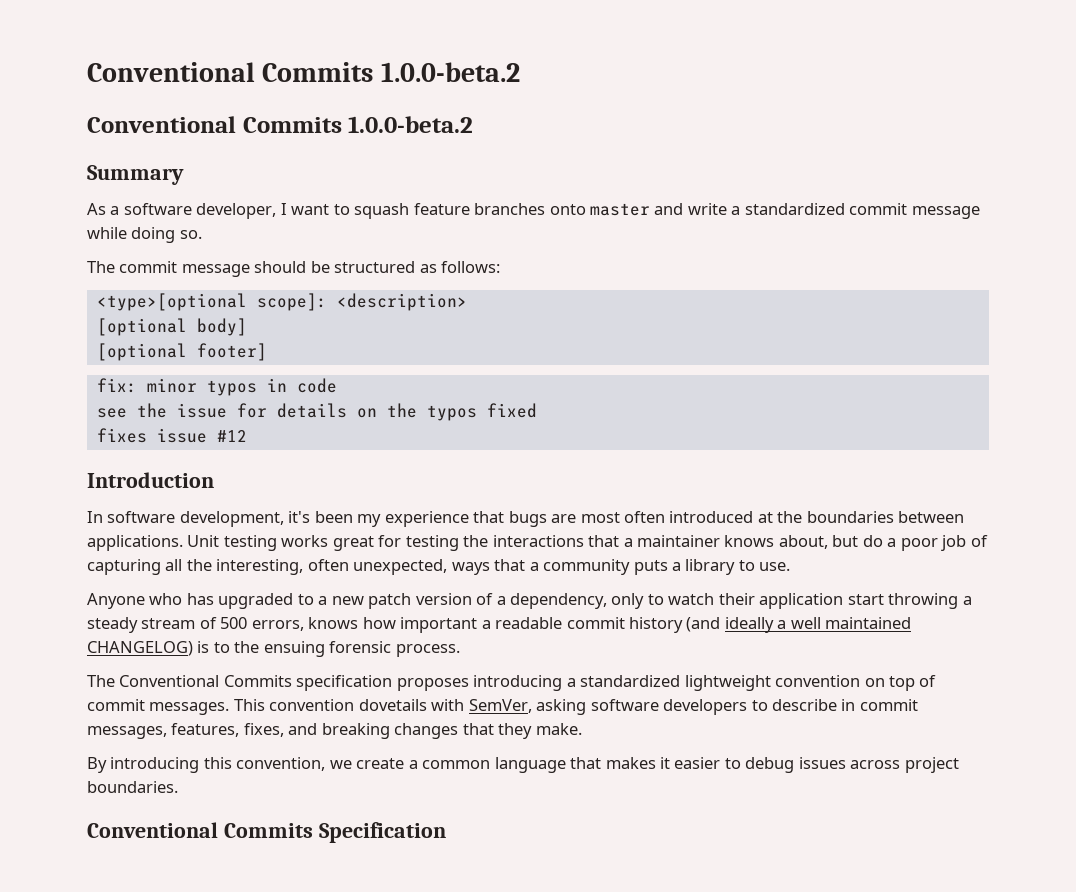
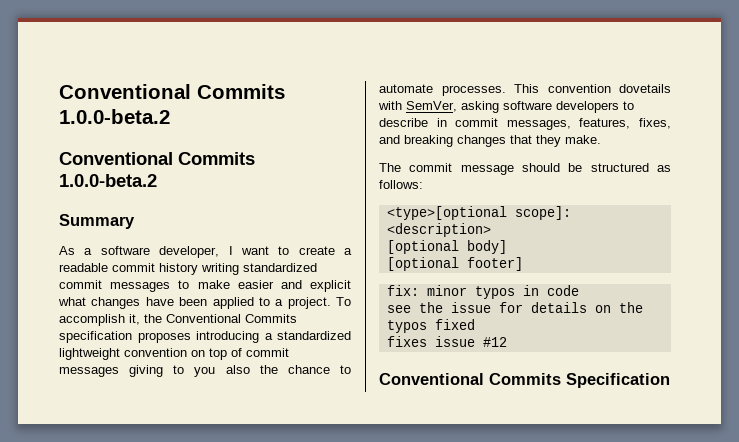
- As a software developer, I want to squash feature branches onto master and write a standardized commit message while doing so.
+ As a software developer, I want to create a readable commit history writing standardized commit messages to make easier and explicit what changes have been applied to a project. To accomplish it, the Conventional Commits specification proposes introducing a standardized lightweight convention on top of commit messages giving to you also the chance to automate processes. This convention dovetails with SemVer, asking software developers to describe in commit messages, features, fixes, and breaking changes that they make.
- Introduction
- In software development, it's been my experience that bugs are most often introduced at the boundaries between applications. Unit testing works great for testing the interactions that a maintainer knows about, but do a poor job of capturing all the interesting, often unexpected, ways that a community puts a library to use.
- Anyone who has upgraded to a new patch version of a dependency, only to watch their application start throwing a steady stream of 500 errors, knows how important a readable commit history (and ideally a well maintained CHANGELOG) is to the ensuing forensic process.
- The Conventional Commits specification proposes introducing a standardized lightweight convention on top of commit messages. This convention dovetails with SemVer, asking software developers to describe in commit messages, features, fixes, and breaking changes that they make.
- By introducing this convention, we create a common language that makes it easier to debug issues across project boundaries.

